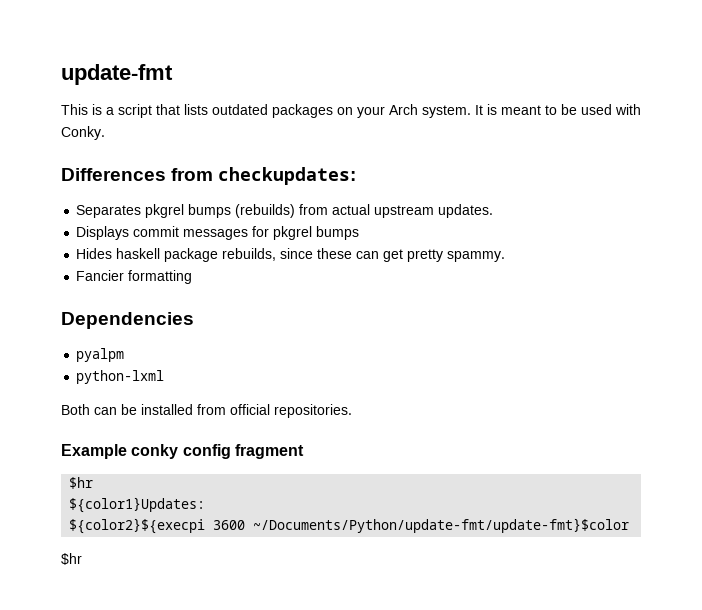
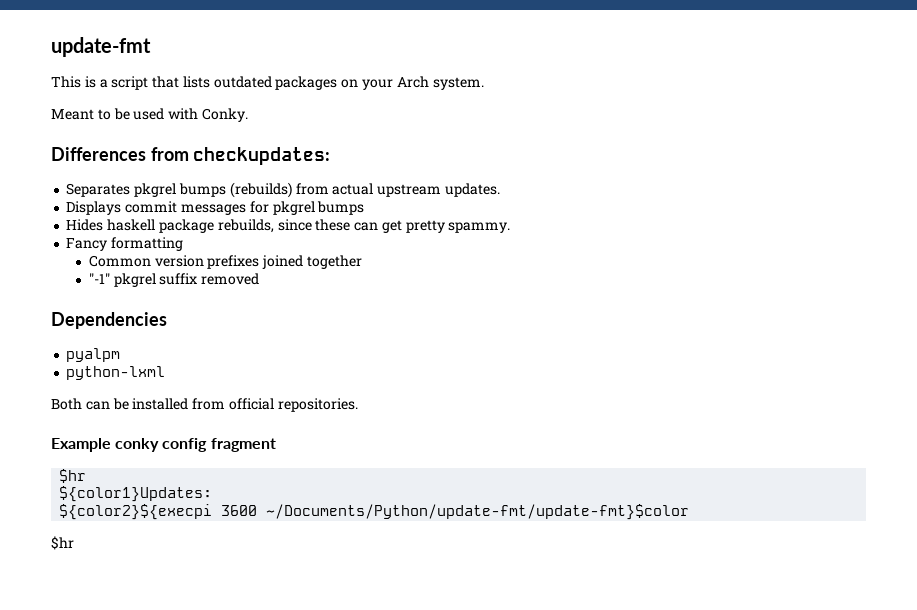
- This is a script that lists outdated packages on your Arch system. It is meant to be used with Conky.
+ This is a script that lists outdated packages on your Arch system.
+ Meant to be used with Conky.
- Fancier formatting
+ Fancy formatting
+ Common version prefixes joined together
+ "-1" pkgrel suffix removed

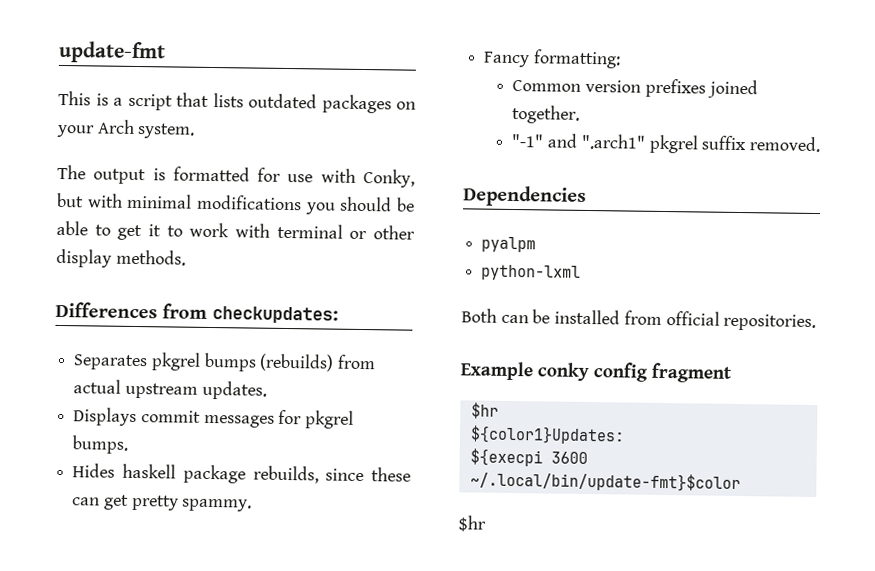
- Meant to be used with Conky.
+ The output is formatted for use with Conky, but with minimal modifications you should be able to get it to work with terminal or other display methods.
- Displays commit messages for pkgrel bumps
+ Displays commit messages for pkgrel bumps.
- Fancy formatting
+ Fancy formatting:
- Common version prefixes joined together
+ Common version prefixes joined together.
- "-1" pkgrel suffix removed
+ "-1" and ".arch1" pkgrel suffix removed.
- ${color2}${execpi 3600 ~/Documents/Python/update-fmt/update-fmt}$color
+ ${execpi 3600 ~/.local/bin/update-fmt}$color

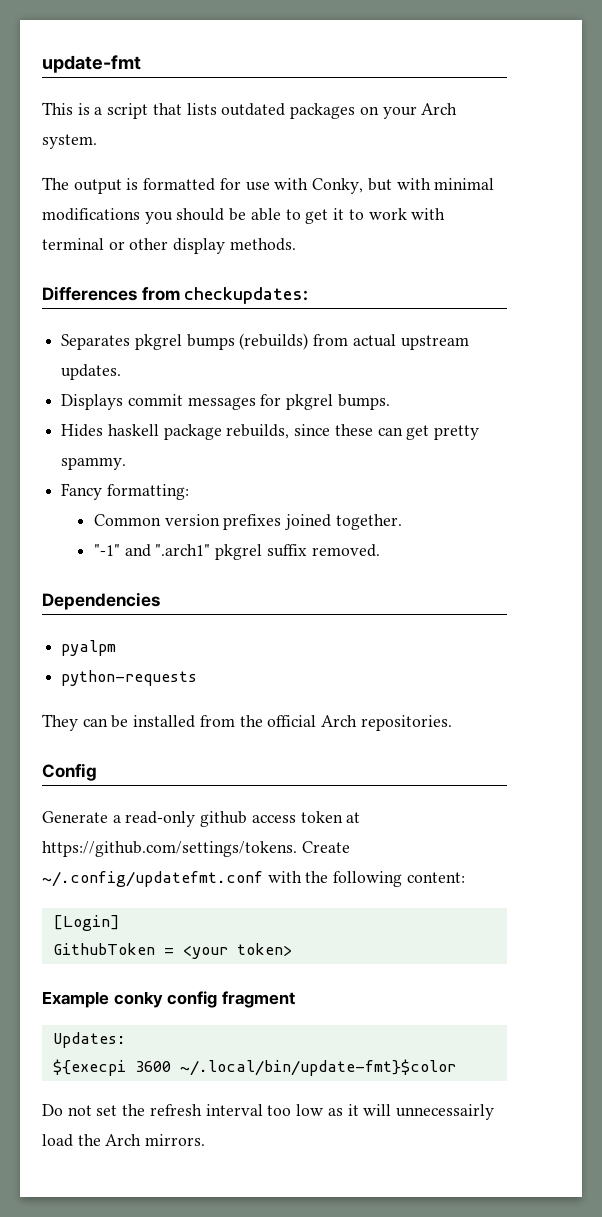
- python-lxml
- Both can be installed from official repositories.
+ python-requests
+ They can be installed from the official Arch repositories.
+ Config
+ Generate a read-only github access token at https://github.com/settings/tokens. Create ~/.config/updatefmt.conf with the following content:
+ [Login]
+ GithubToken = <your token>
  Example conky config fragment
- $hr
- ${color1}Updates:
+ Updates:
  ${execpi 3600 ~/.local/bin/update-fmt}$color
- $hr
+ Do not set the refresh interval too low as it will unnecessairly load the Arch mirrors.

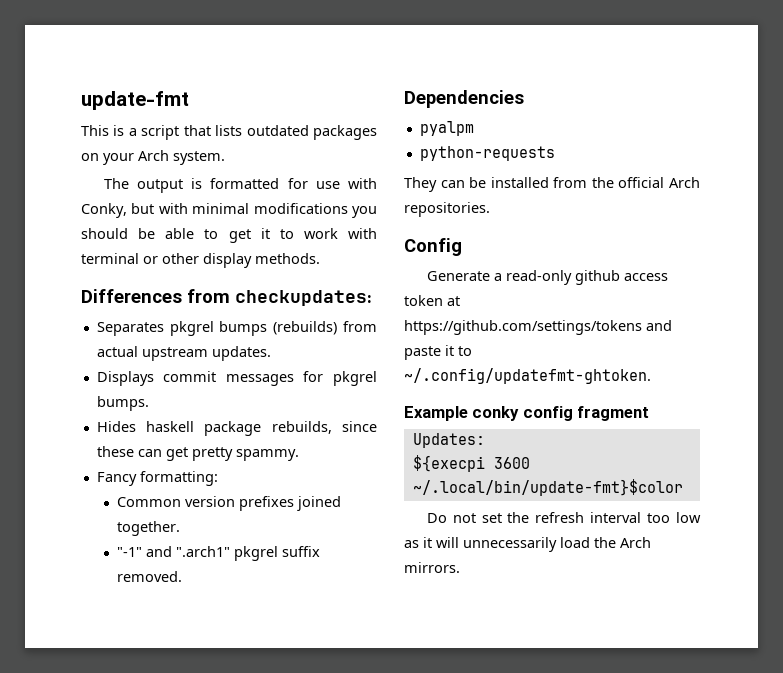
- Generate a read-only github access token at https://github.com/settings/tokens. Create ~/.config/updatefmt.conf with the following content:
- [Login]
- GithubToken = <your token>
+ Generate a read-only github access token at https://github.com/settings/tokens and paste it to ~/.config/updatefmt-ghtoken.
- Do not set the refresh interval too low as it will unnecessairly load the Arch mirrors.
+ Do not set the refresh interval too low as it will unnecessarily load the Arch mirrors.

